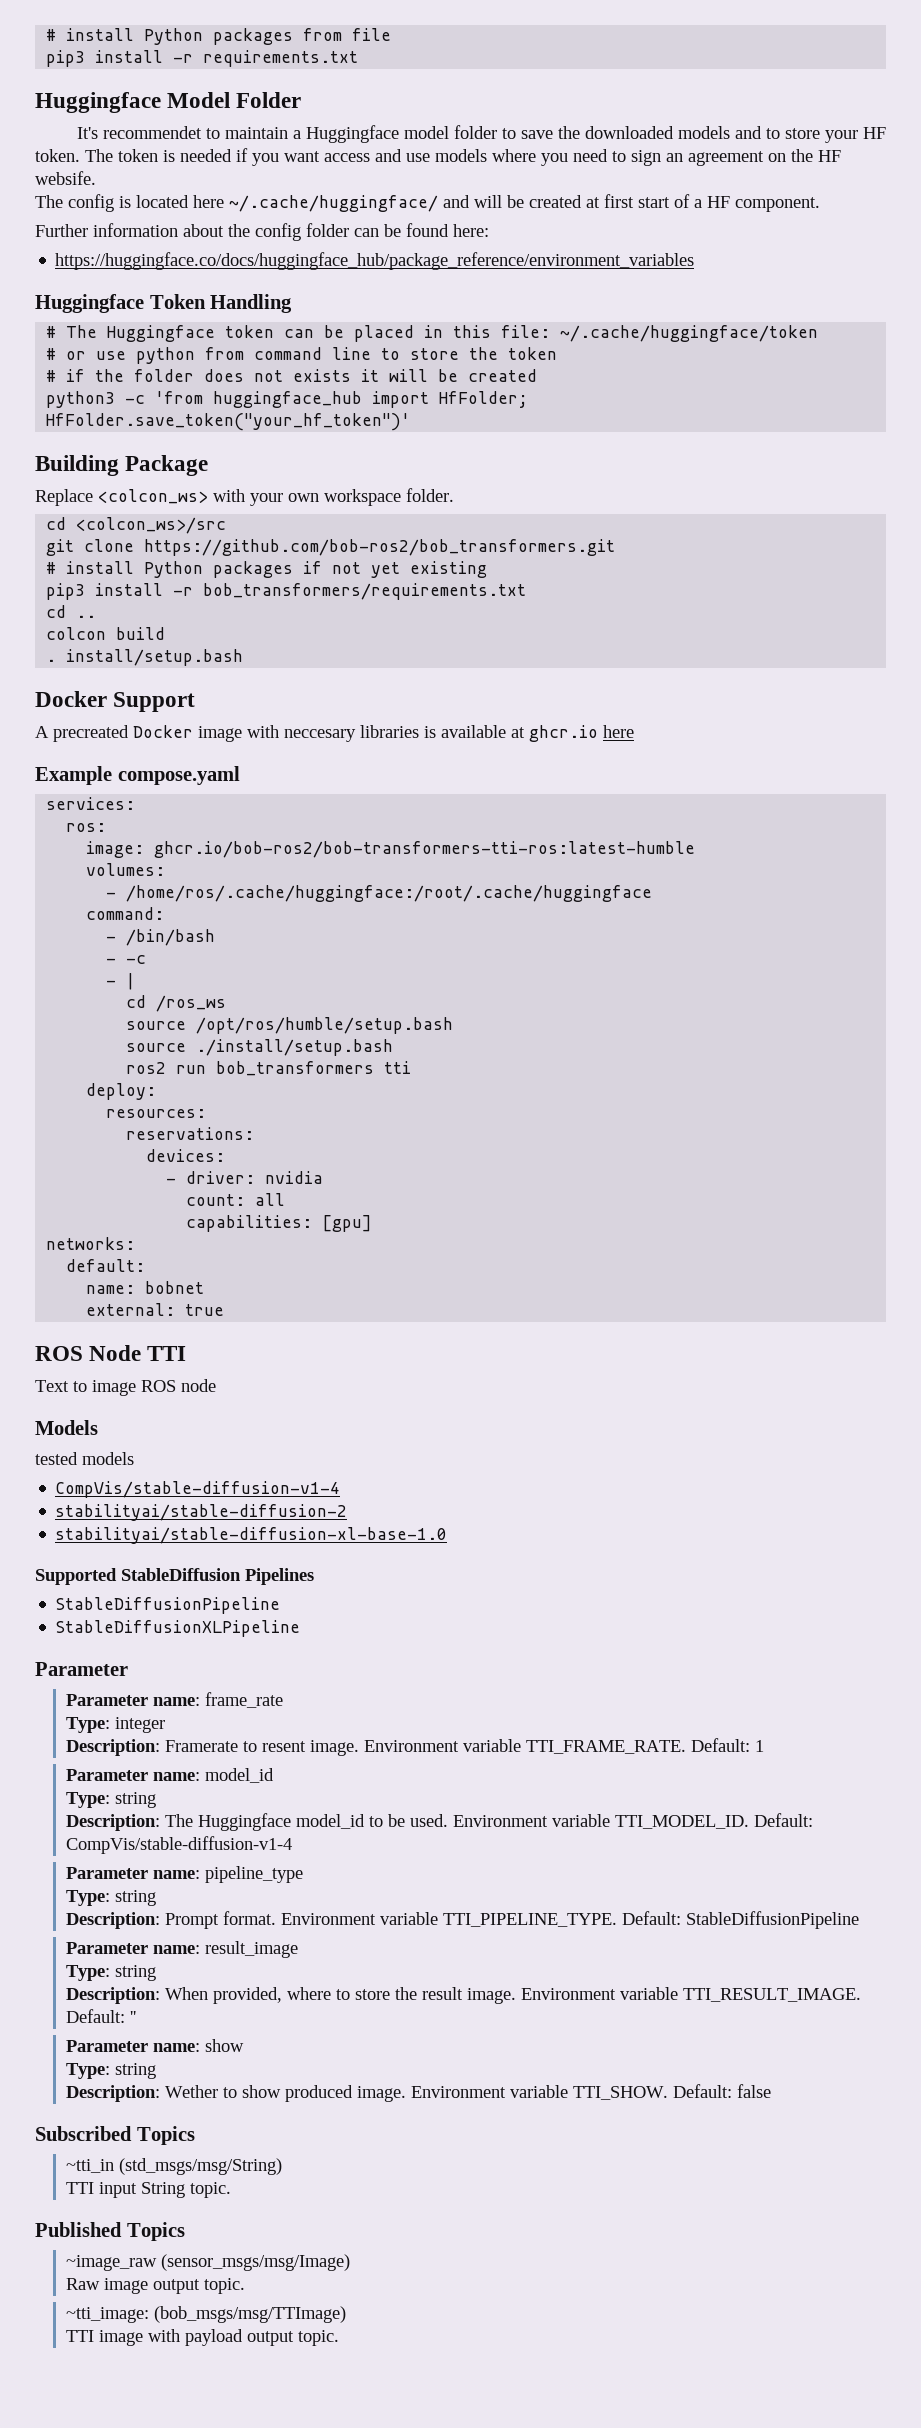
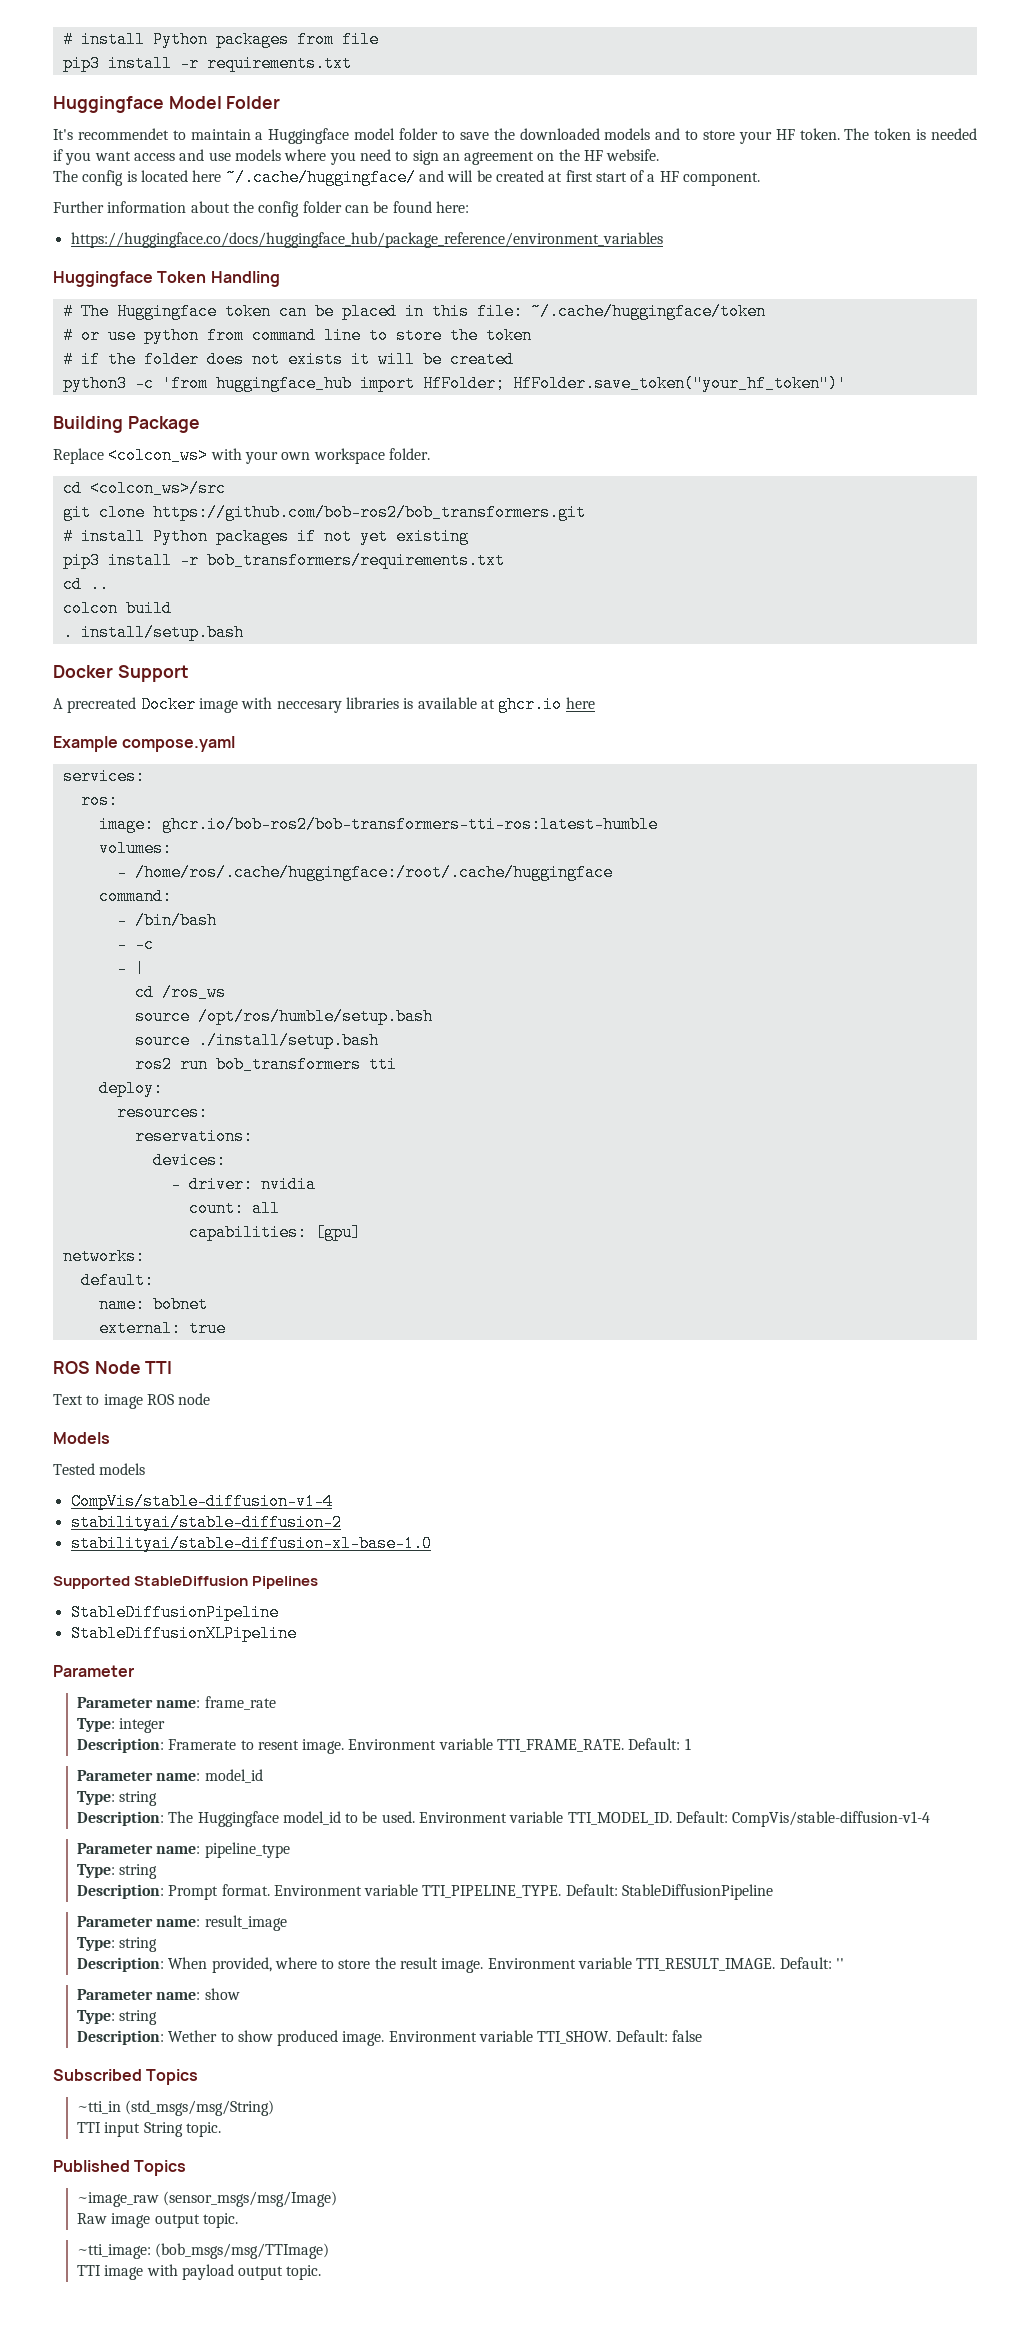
- tested models
+ Tested models

